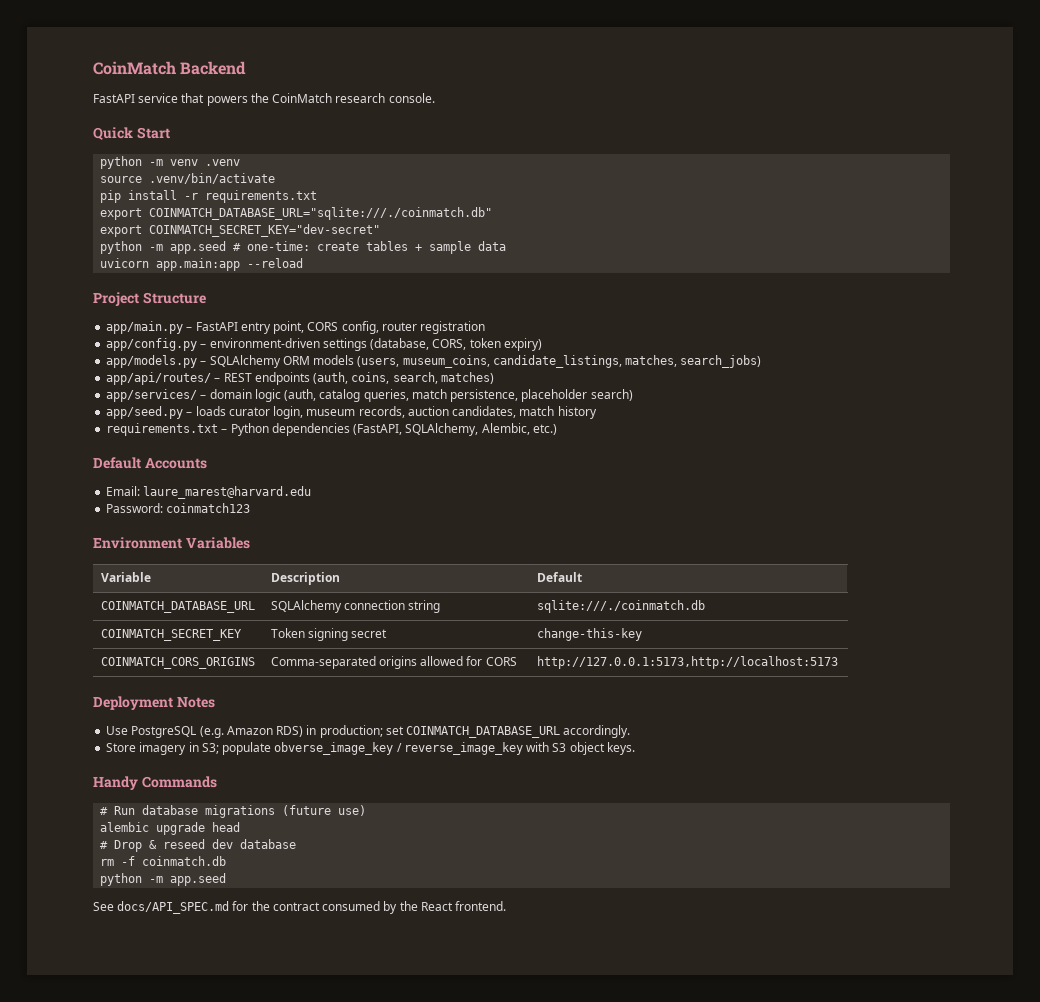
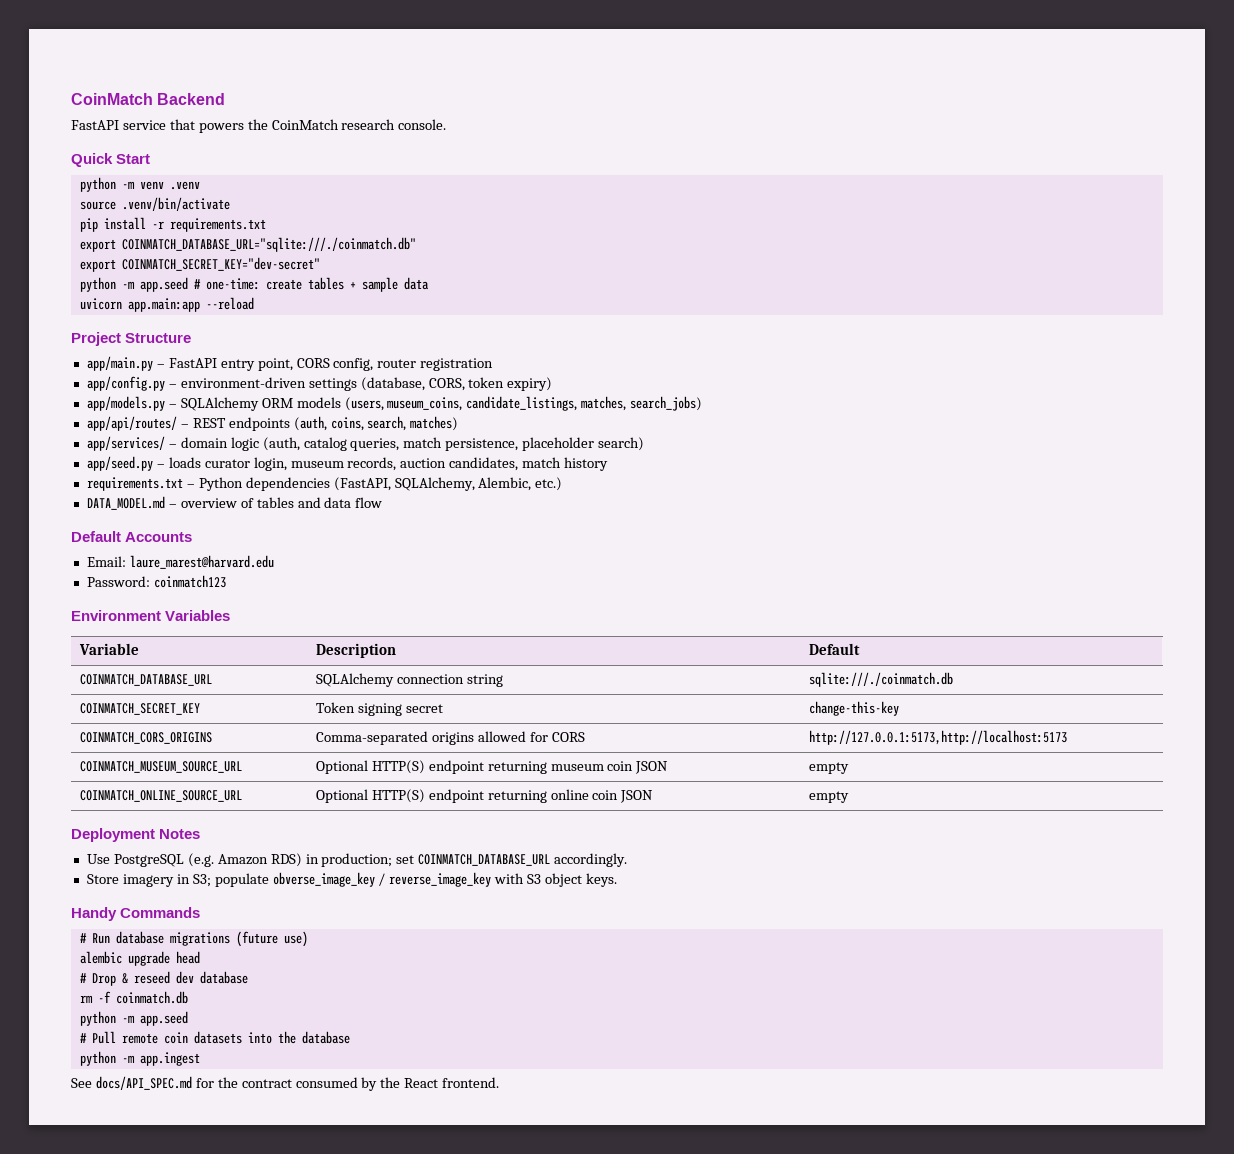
+ DATA_MODEL.md – overview of tables and data flow
+ COINMATCH_MUSEUM_SOURCE_URL | Optional HTTP(S) endpoint returning museum coin JSON | empty
+ COINMATCH_ONLINE_SOURCE_URL | Optional HTTP(S) endpoint returning online coin JSON | empty
+ # Pull remote coin datasets into the database
+ python -m app.ingest

